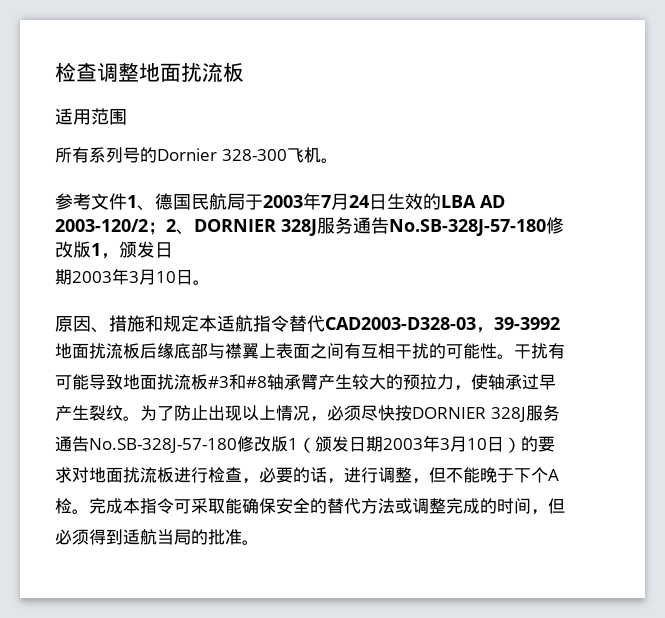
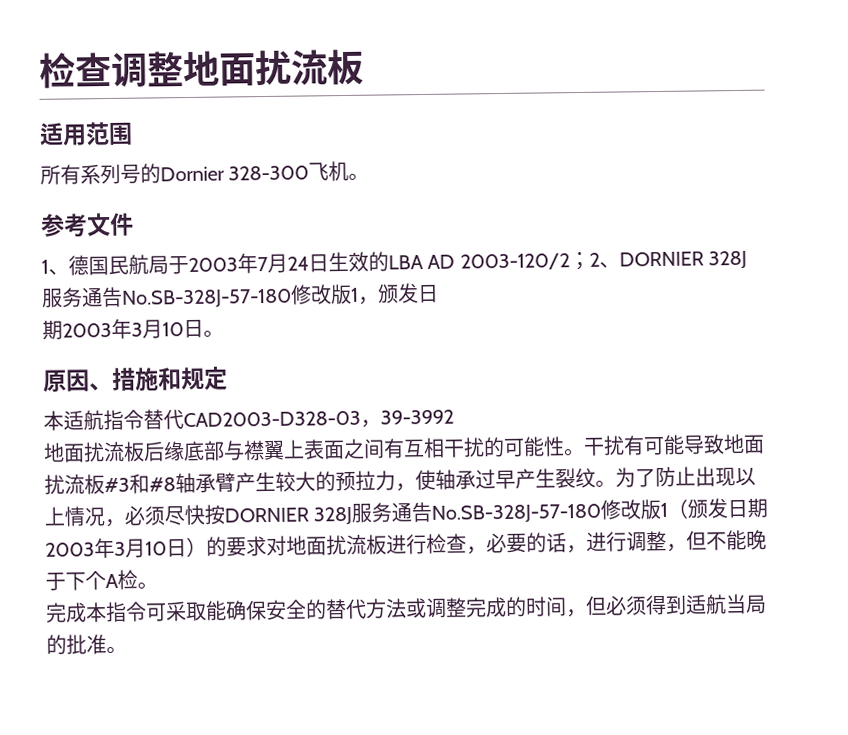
- 参考文件1、德国民航局于2003年7月24日生效的LBA AD 2003-120/2；2、DORNIER 328J服务通告No.SB-328J-57-180修改版1，颁发日
+ 参考文件
+ 1、德国民航局于2003年7月24日生效的LBA AD 2003-120/2；2、DORNIER 328J服务通告No.SB-328J-57-180修改版1，颁发日
- 原因、措施和规定本适航指令替代CAD2003-D328-03，39-3992
+ 原因、措施和规定
+ 本适航指令替代CAD2003-D328-03，39-3992
- 为了防止出现以上情况，必须尽快按DORNIER 328J服务通告No.SB-328J-57-180修改版1（颁发日期2003年3月10日）的要求对地面扰流板进行检查，必要的话，进行调整，但不能晚于下个A检。完成本指令可采取能确保安全的替代方法或调整完成的时间，但必须得到适航当局的批准。
+ 为了防止出现以上情况，必须尽快按DORNIER 328J服务通告No.SB-328J-57-180修改版1（颁发日期2003年3月10日）的要求对地面扰流板进行检查，必要的话，进行调整，但不能晚于下个A检。
+ 完成本指令可采取能确保安全的替代方法或调整完成的时间，但必须得到适航当局的批准。

